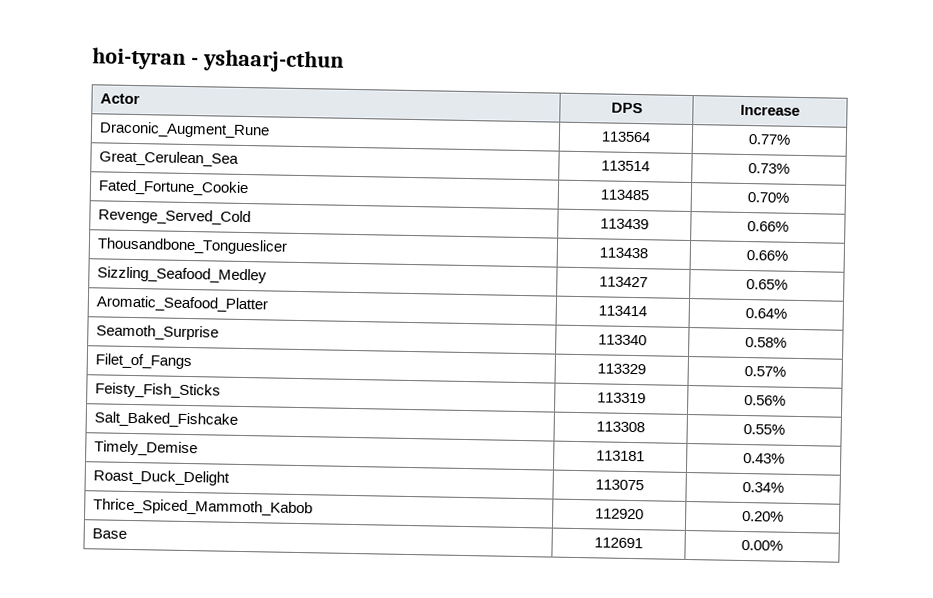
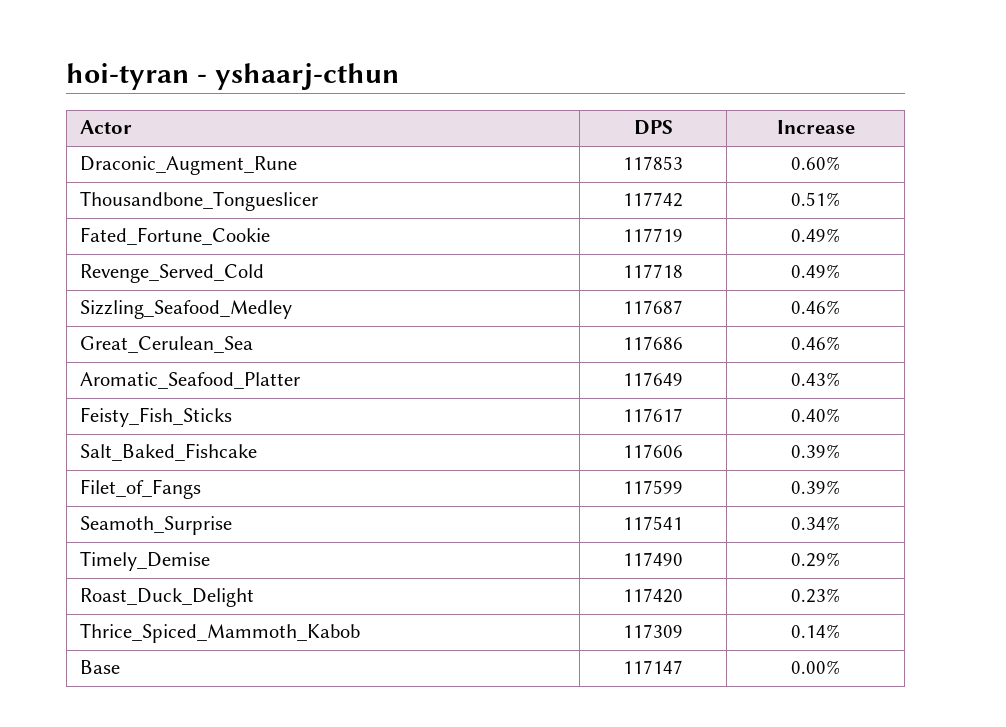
- Draconic_Augment_Rune | 113564 | 0.77%
- Great_Cerulean_Sea | 113514 | 0.73%
- Fated_Fortune_Cookie | 113485 | 0.70%
- Revenge_Served_Cold | 113439 | 0.66%
- Thousandbone_Tongueslicer | 113438 | 0.66%
- Sizzling_Seafood_Medley | 113427 | 0.65%
- Aromatic_Seafood_Platter | 113414 | 0.64%
- Seamoth_Surprise | 113340 | 0.58%
- Filet_of_Fangs | 113329 | 0.57%
- Feisty_Fish_Sticks | 113319 | 0.56%
- Salt_Baked_Fishcake | 113308 | 0.55%
+ Draconic_Augment_Rune | 117853 | 0.60%
+ Thousandbone_Tongueslicer | 117742 | 0.51%
+ Fated_Fortune_Cookie | 117719 | 0.49%
+ Revenge_Served_Cold | 117718 | 0.49%
+ Sizzling_Seafood_Medley | 117687 | 0.46%
+ Great_Cerulean_Sea | 117686 | 0.46%
+ Aromatic_Seafood_Platter | 117649 | 0.43%
+ Feisty_Fish_Sticks | 117617 | 0.40%
+ Salt_Baked_Fishcake | 117606 | 0.39%
+ Filet_of_Fangs | 117599 | 0.39%
+ Seamoth_Surprise | 117541 | 0.34%
- Timely_Demise | 113181 | 0.43%
+ Timely_Demise | 117490 | 0.29%
- Roast_Duck_Delight | 113075 | 0.34%
+ Roast_Duck_Delight | 117420 | 0.23%
- Thrice_Spiced_Mammoth_Kabob | 112920 | 0.20%
+ Thrice_Spiced_Mammoth_Kabob | 117309 | 0.14%
- Base | 112691 | 0.00%
+ Base | 117147 | 0.00%

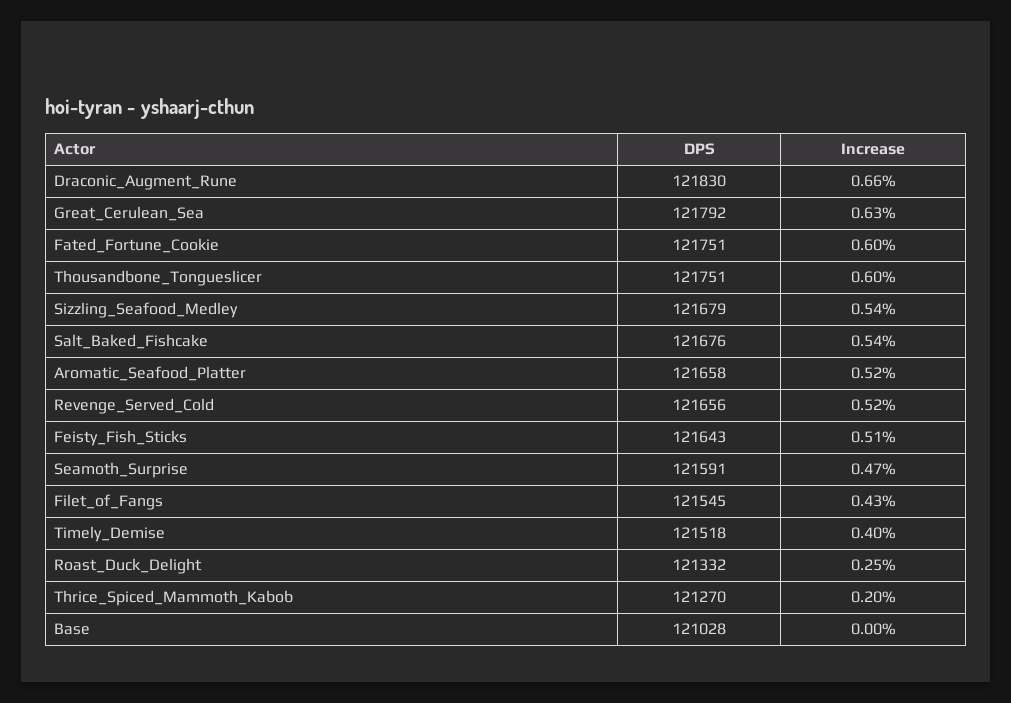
- Draconic_Augment_Rune | 117853 | 0.60%
- Thousandbone_Tongueslicer | 117742 | 0.51%
- Fated_Fortune_Cookie | 117719 | 0.49%
- Revenge_Served_Cold | 117718 | 0.49%
- Sizzling_Seafood_Medley | 117687 | 0.46%
- Great_Cerulean_Sea | 117686 | 0.46%
- Aromatic_Seafood_Platter | 117649 | 0.43%
+ Draconic_Augment_Rune | 121830 | 0.66%
+ Great_Cerulean_Sea | 121792 | 0.63%
+ Fated_Fortune_Cookie | 121751 | 0.60%
+ Thousandbone_Tongueslicer | 121751 | 0.60%
+ Sizzling_Seafood_Medley | 121679 | 0.54%
+ Salt_Baked_Fishcake | 121676 | 0.54%
+ Aromatic_Seafood_Platter | 121658 | 0.52%
+ Revenge_Served_Cold | 121656 | 0.52%
+ Feisty_Fish_Sticks | 121643 | 0.51%
+ Seamoth_Surprise | 121591 | 0.47%
+ Filet_of_Fangs | 121545 | 0.43%
- Feisty_Fish_Sticks | 117617 | 0.40%
+ Timely_Demise | 121518 | 0.40%
- Salt_Baked_Fishcake | 117606 | 0.39%
- Filet_of_Fangs | 117599 | 0.39%
- Seamoth_Surprise | 117541 | 0.34%
- Timely_Demise | 117490 | 0.29%
- Roast_Duck_Delight | 117420 | 0.23%
+ Roast_Duck_Delight | 121332 | 0.25%
- Thrice_Spiced_Mammoth_Kabob | 117309 | 0.14%
+ Thrice_Spiced_Mammoth_Kabob | 121270 | 0.20%
- Base | 117147 | 0.00%
+ Base | 121028 | 0.00%

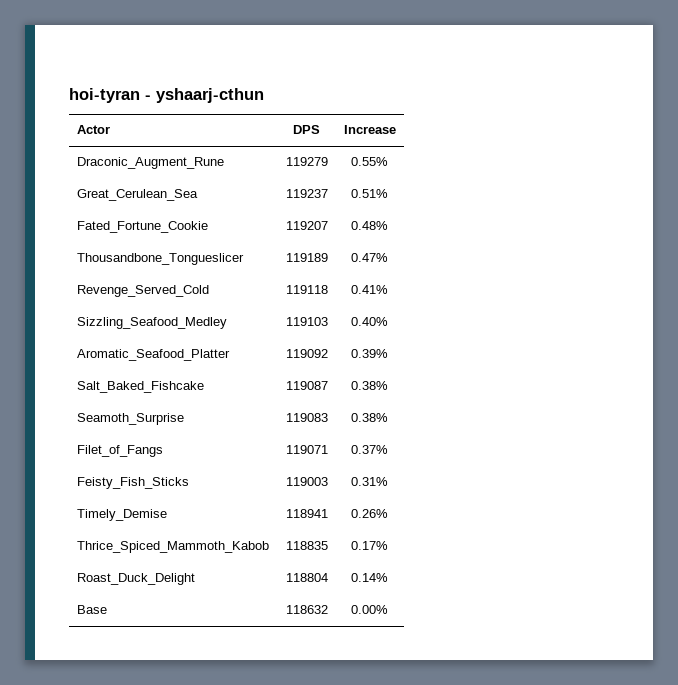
- Draconic_Augment_Rune | 121830 | 0.66%
+ Draconic_Augment_Rune | 119279 | 0.55%
- Great_Cerulean_Sea | 121792 | 0.63%
+ Great_Cerulean_Sea | 119237 | 0.51%
- Fated_Fortune_Cookie | 121751 | 0.60%
+ Fated_Fortune_Cookie | 119207 | 0.48%
- Thousandbone_Tongueslicer | 121751 | 0.60%
- Sizzling_Seafood_Medley | 121679 | 0.54%
- Salt_Baked_Fishcake | 121676 | 0.54%
- Aromatic_Seafood_Platter | 121658 | 0.52%
- Revenge_Served_Cold | 121656 | 0.52%
- Feisty_Fish_Sticks | 121643 | 0.51%
- Seamoth_Surprise | 121591 | 0.47%
- Filet_of_Fangs | 121545 | 0.43%
- Timely_Demise | 121518 | 0.40%
- Roast_Duck_Delight | 121332 | 0.25%
- Thrice_Spiced_Mammoth_Kabob | 121270 | 0.20%
+ Thousandbone_Tongueslicer | 119189 | 0.47%
+ Revenge_Served_Cold | 119118 | 0.41%
+ Sizzling_Seafood_Medley | 119103 | 0.40%
+ Aromatic_Seafood_Platter | 119092 | 0.39%
+ Salt_Baked_Fishcake | 119087 | 0.38%
+ Seamoth_Surprise | 119083 | 0.38%
+ Filet_of_Fangs | 119071 | 0.37%
+ Feisty_Fish_Sticks | 119003 | 0.31%
+ Timely_Demise | 118941 | 0.26%
+ Thrice_Spiced_Mammoth_Kabob | 118835 | 0.17%
+ Roast_Duck_Delight | 118804 | 0.14%
- Base | 121028 | 0.00%
+ Base | 118632 | 0.00%

